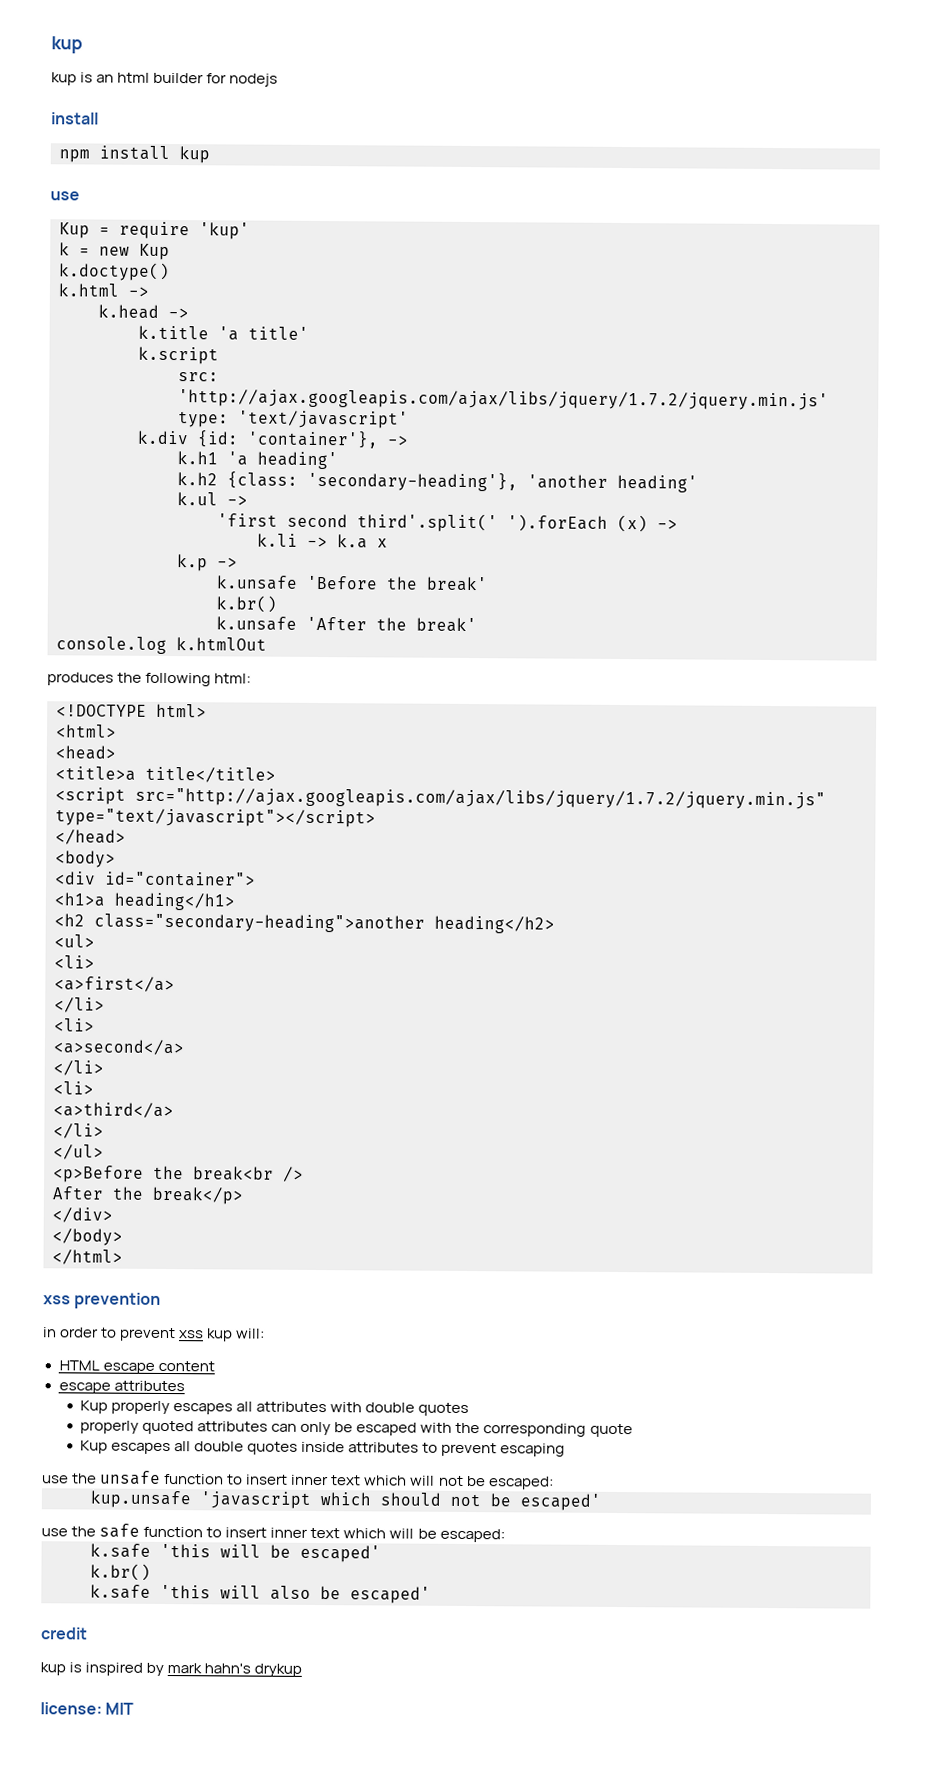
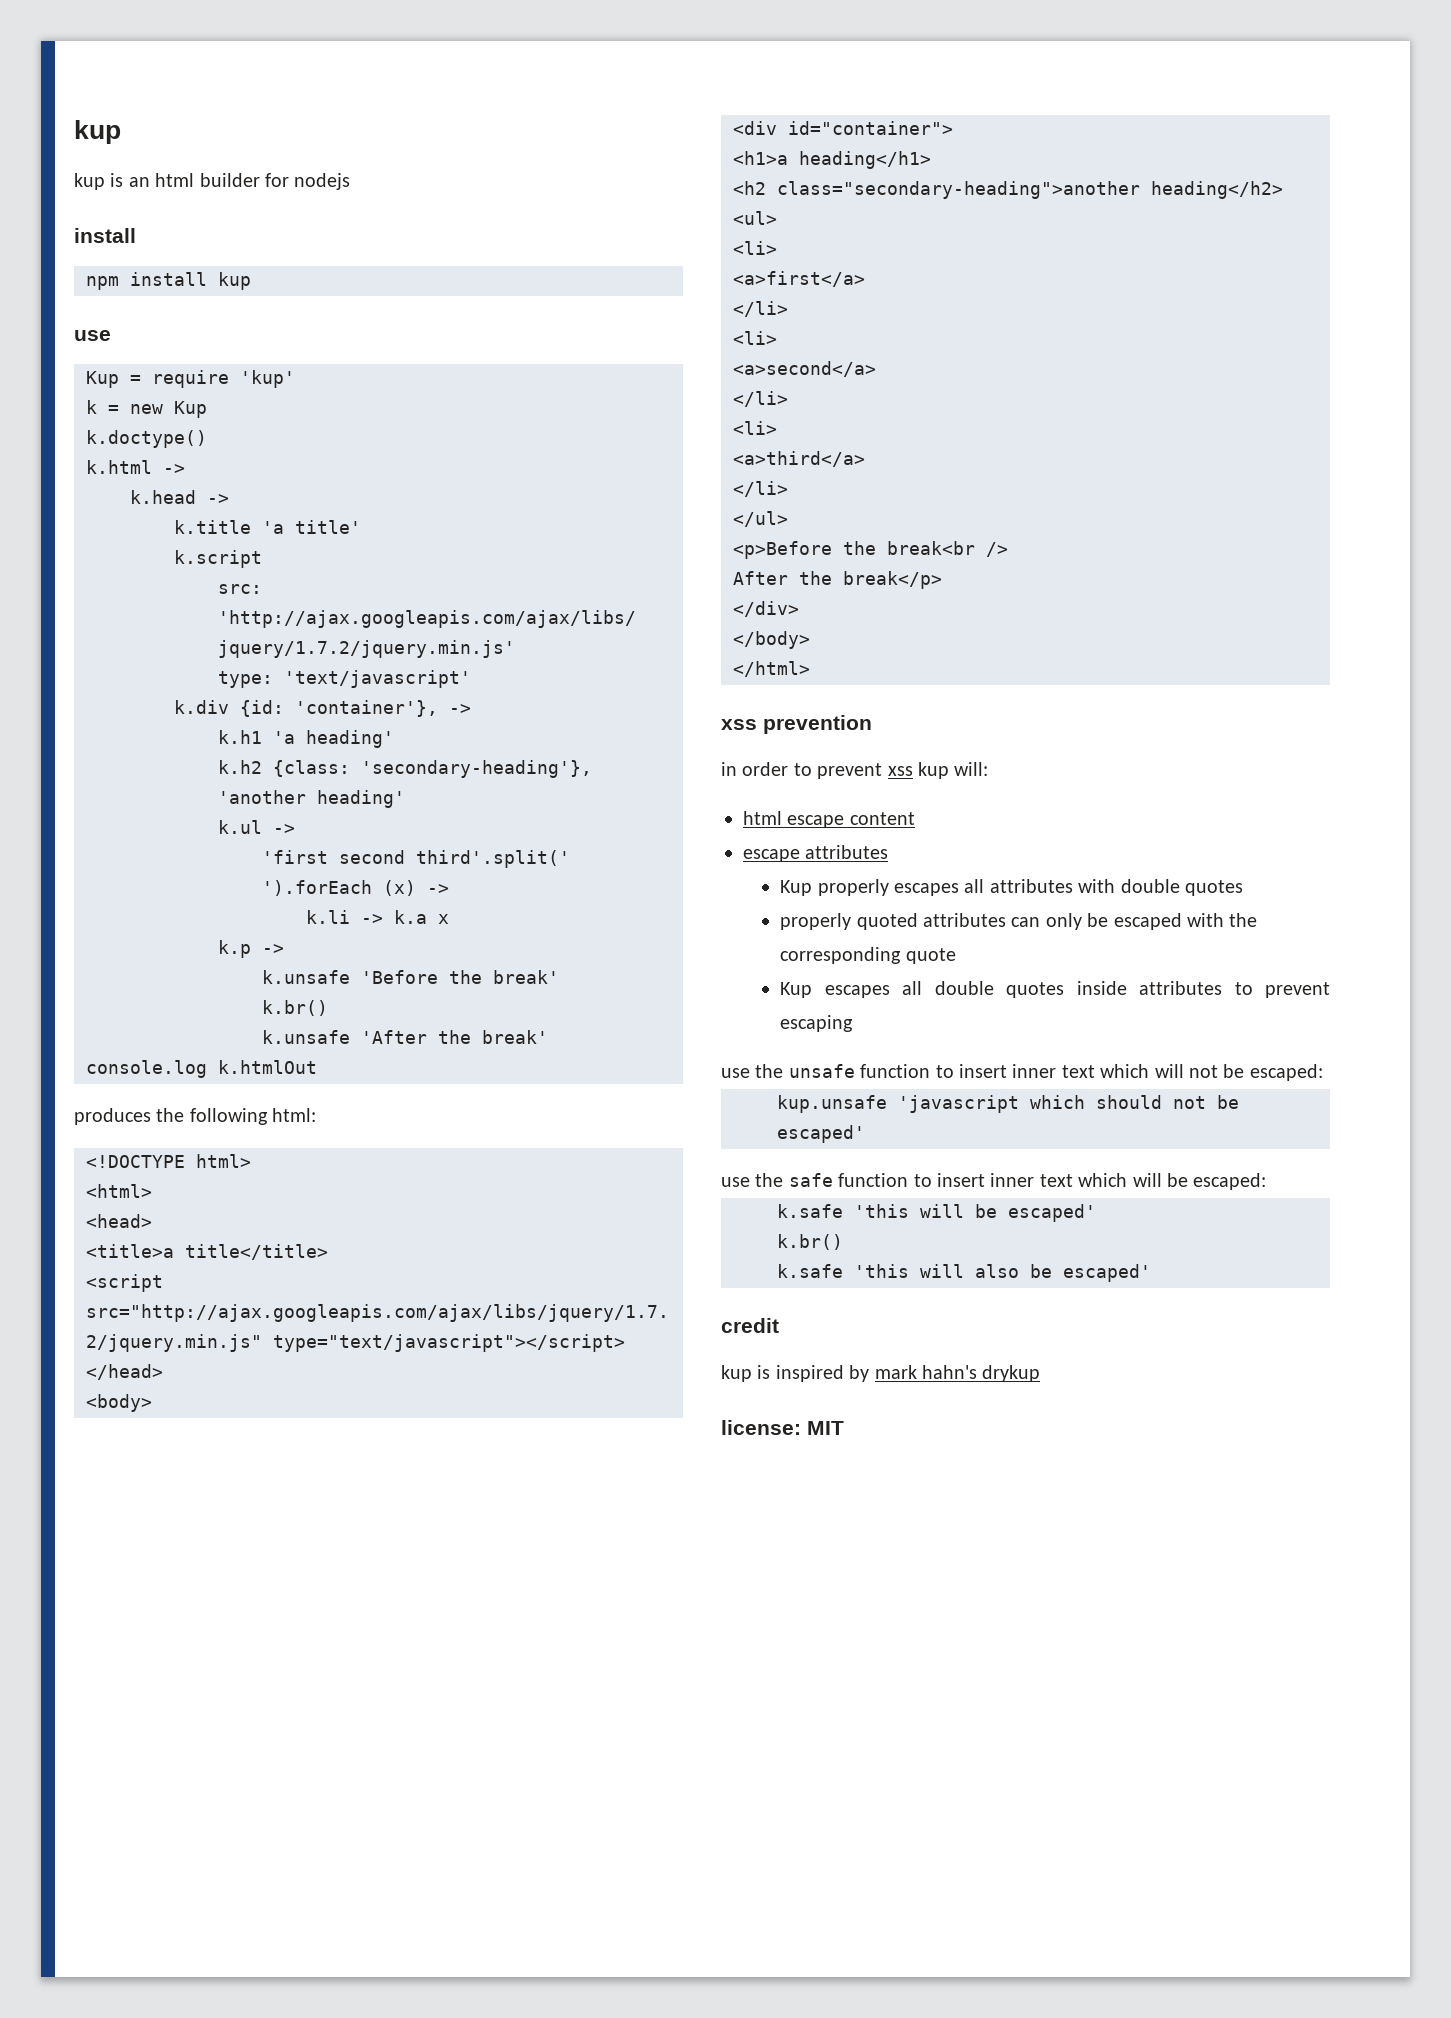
- HTML escape content
+ html escape content

